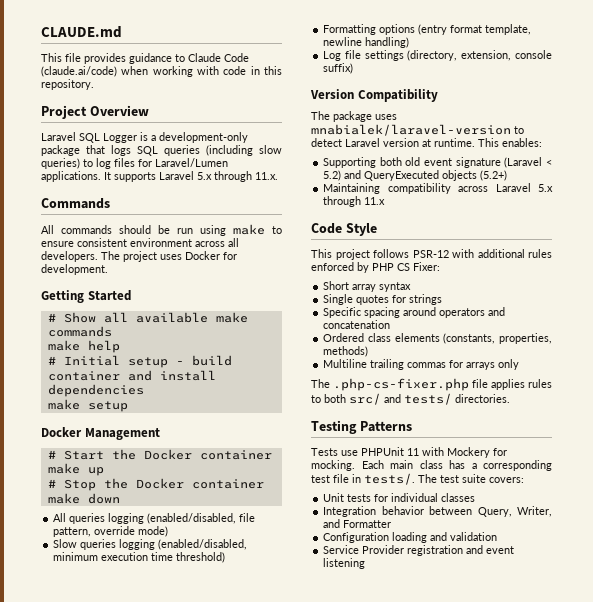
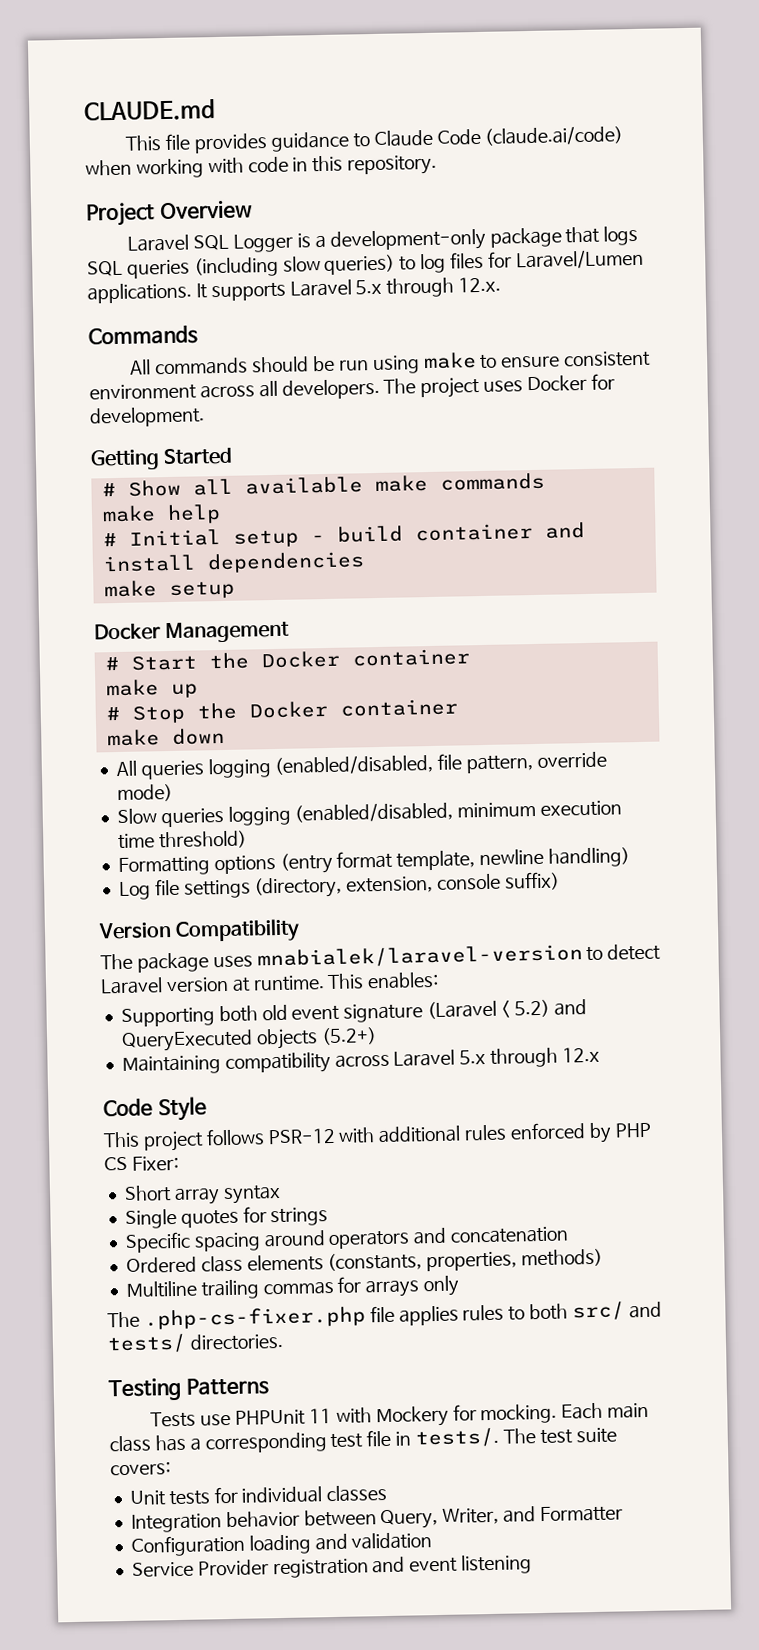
- It supports Laravel 5.x through 11.x.
+ It supports Laravel 5.x through 12.x.
- Maintaining compatibility across Laravel 5.x through 11.x
+ Maintaining compatibility across Laravel 5.x through 12.x

